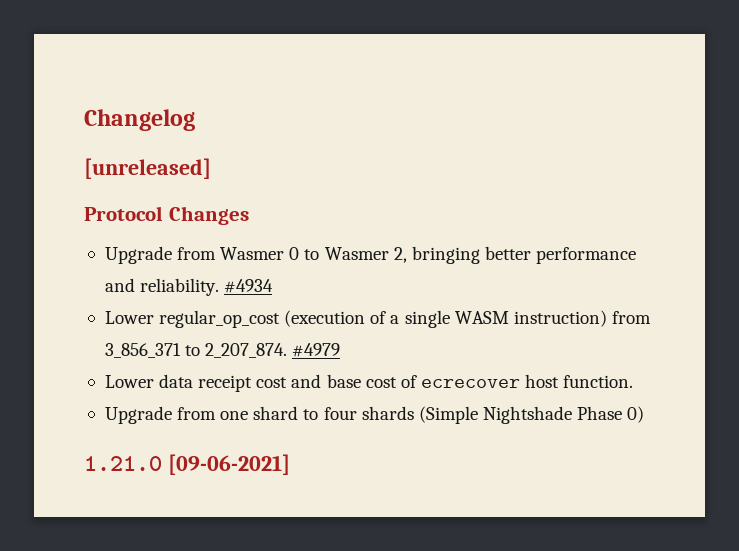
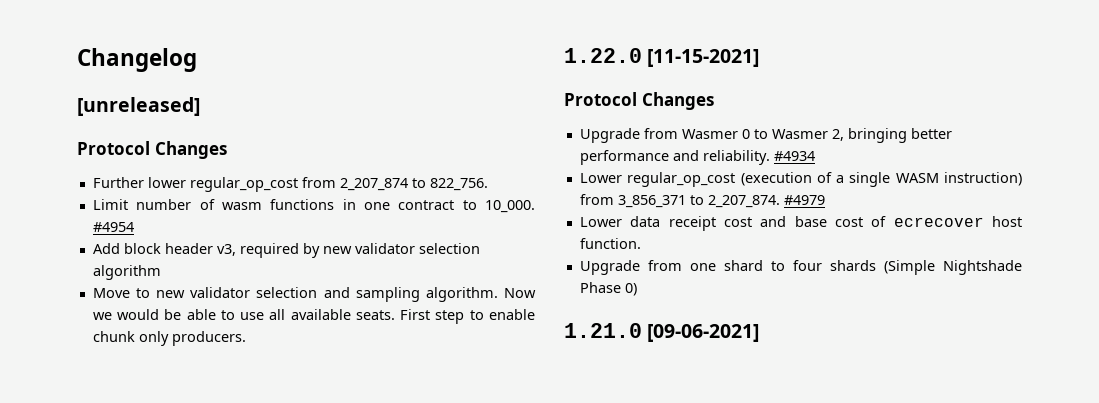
+ Further lower regular_op_cost from 2_207_874 to 822_756.
+ Limit number of wasm functions in one contract to 10_000. #4954
+ Add block header v3, required by new validator selection algorithm
+ Move to new validator selection and sampling algorithm. Now we would be able to use all available seats. First step to enable chunk only producers.
+ 1.22.0 [11-15-2021]
+ Protocol Changes

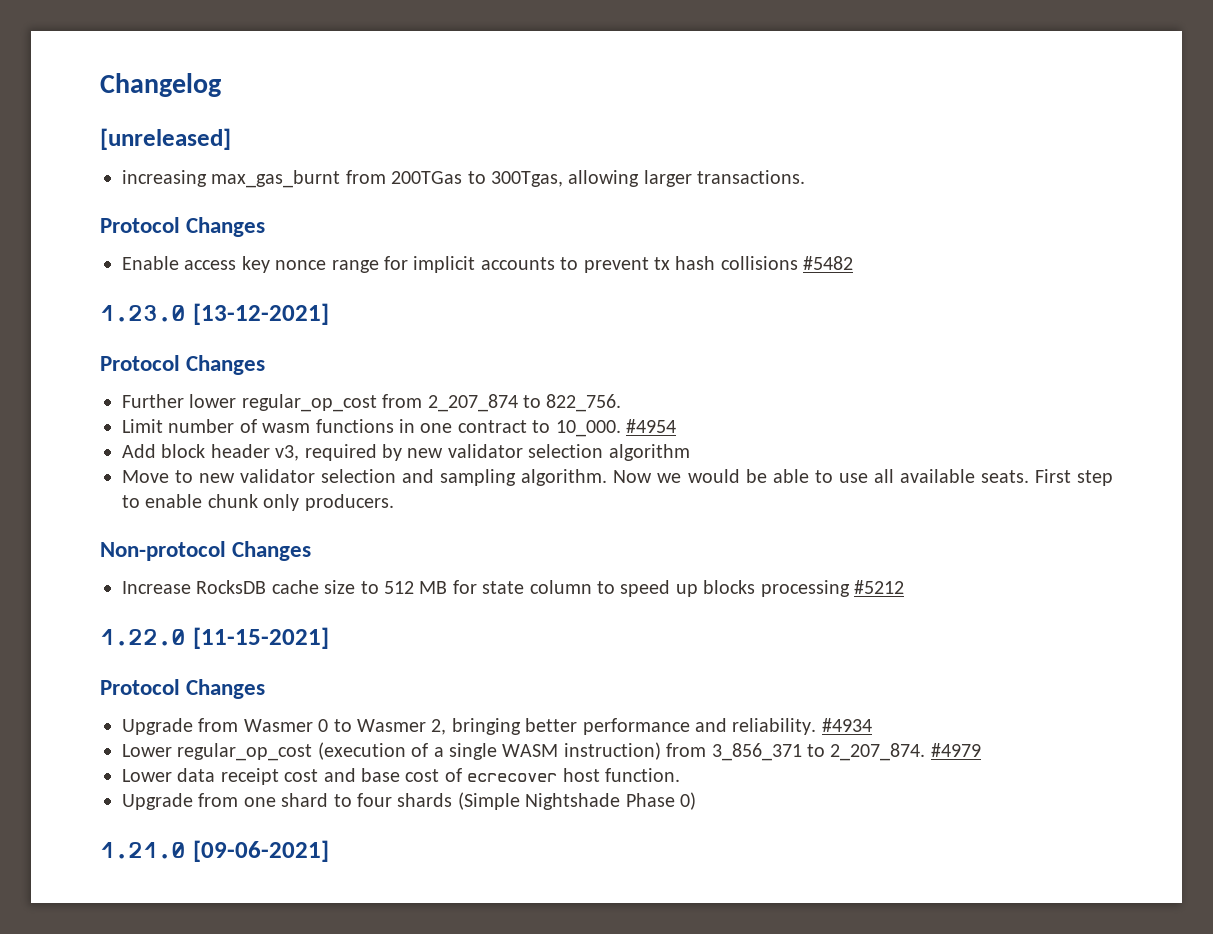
+ increasing max_gas_burnt from 200TGas to 300Tgas, allowing larger transactions.
+ Protocol Changes
+ Enable access key nonce range for implicit accounts to prevent tx hash collisions #5482
+ 1.23.0 [13-12-2021]
+ Non-protocol Changes
+ Increase RocksDB cache size to 512 MB for state column to speed up blocks processing #5212

